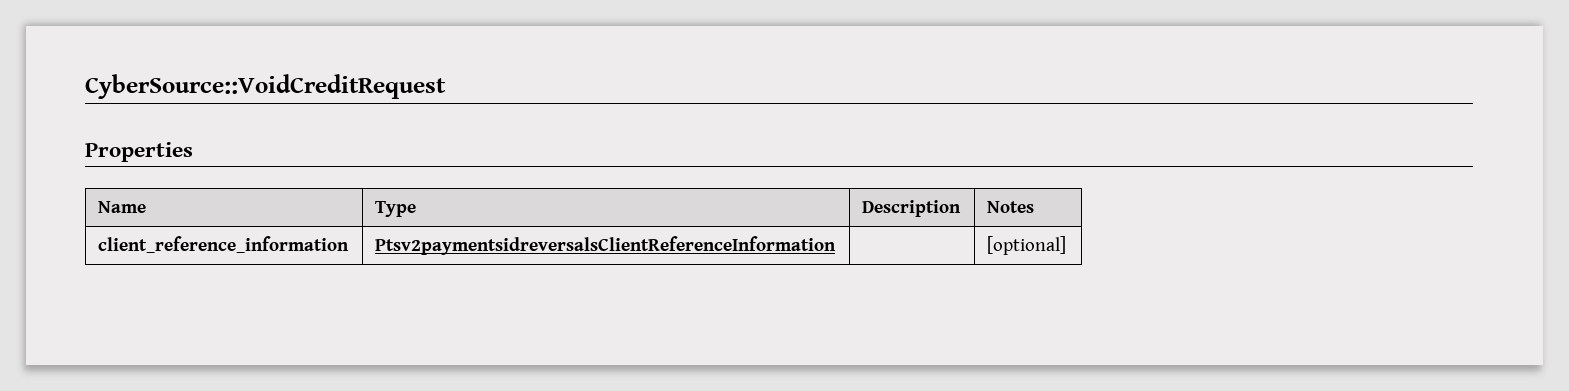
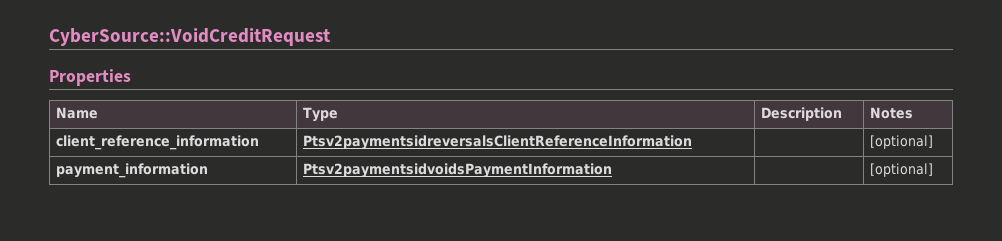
+ payment_information | Ptsv2paymentsidvoidsPaymentInformation | | [optional]

